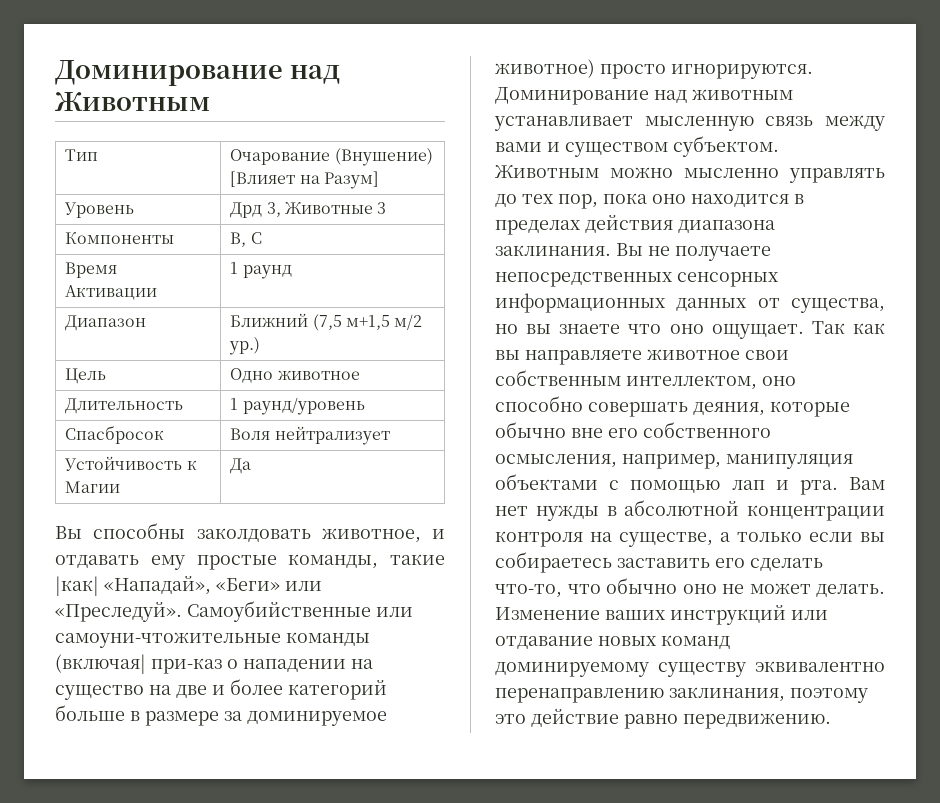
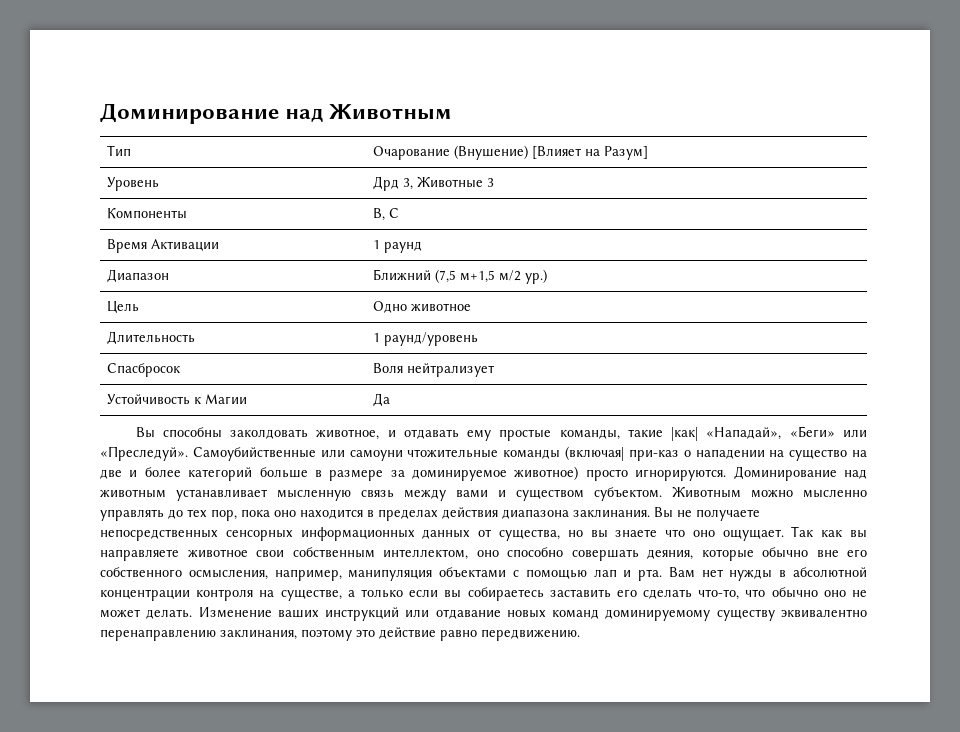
- Самоубийственные или самоуни-чтожительные команды (включая| при-каз о нападении на существо на две и более категорий больше в размере за доминируемое животное) просто игнорируются.
+ Самоубийственные или самоуни чтожительные команды (включая| при-каз о нападении на существо на две и более категорий больше в размере за доминируемое животное) просто игнорируются.

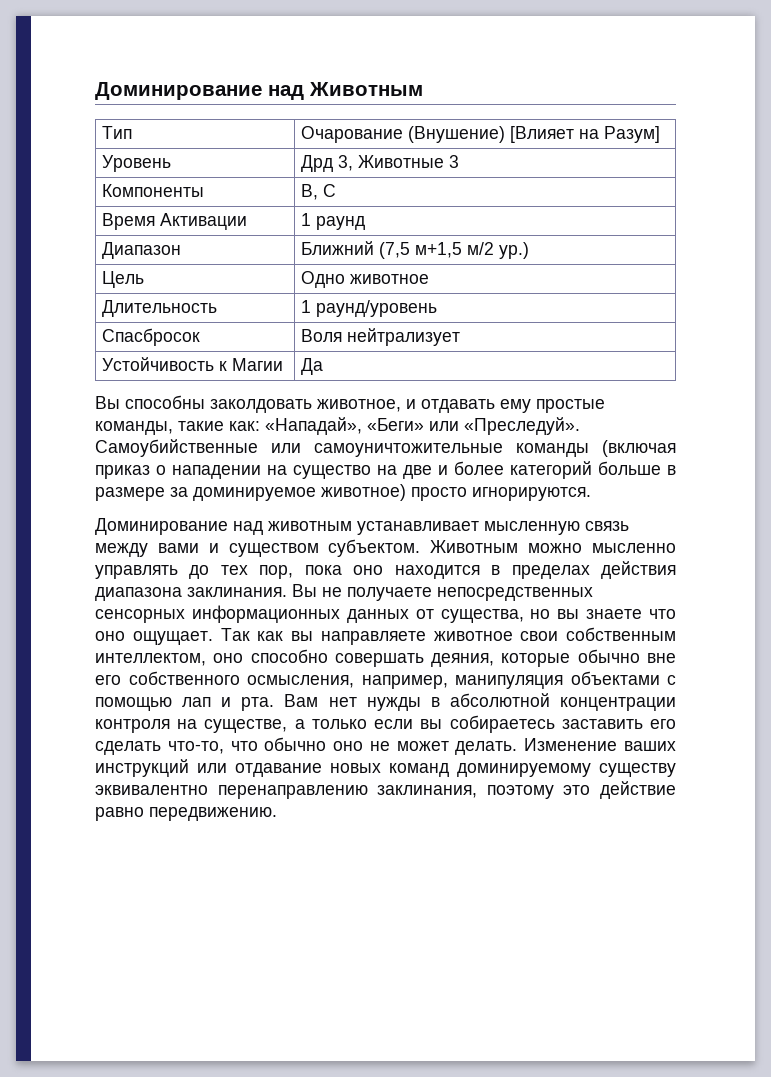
- Вы способны заколдовать животное, и отдавать ему простые команды, такие |как| «Нападай», «Беги» или «Преследуй».
+ Вы способны заколдовать животное, и отдавать ему простые команды, такие как: «Нападай», «Беги» или «Преследуй».
- Самоубийственные или самоуни чтожительные команды (включая| при-каз о нападении на существо на две и более категорий больше в размере за доминируемое животное) просто игнорируются. Доминирование над животным устанавливает мысленную связь между вами и существом субъектом.
+ Самоубийственные или самоуничтожительные команды (включая приказ о нападении на существо на две и более категорий больше в размере за доминируемое животное) просто игнорируются.
+ Доминирование над животным устанавливает мысленную связь между вами и существом субъектом.

